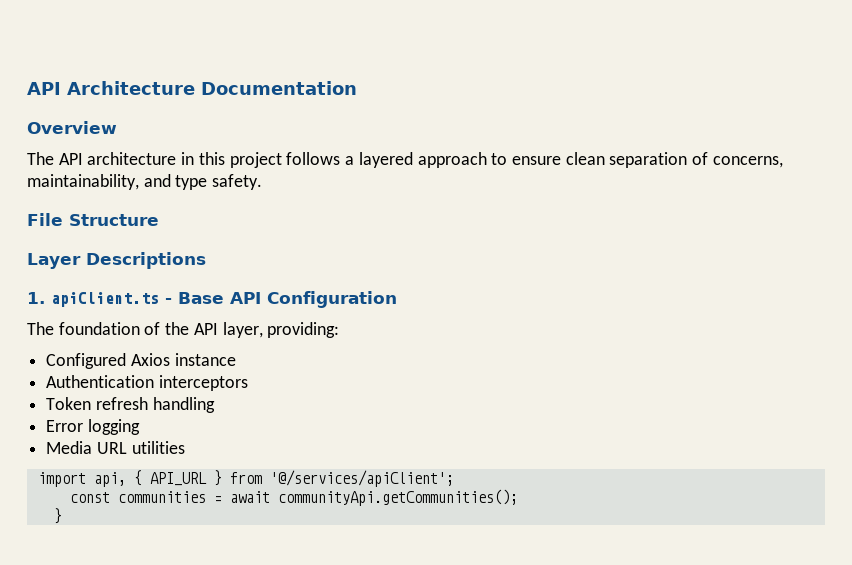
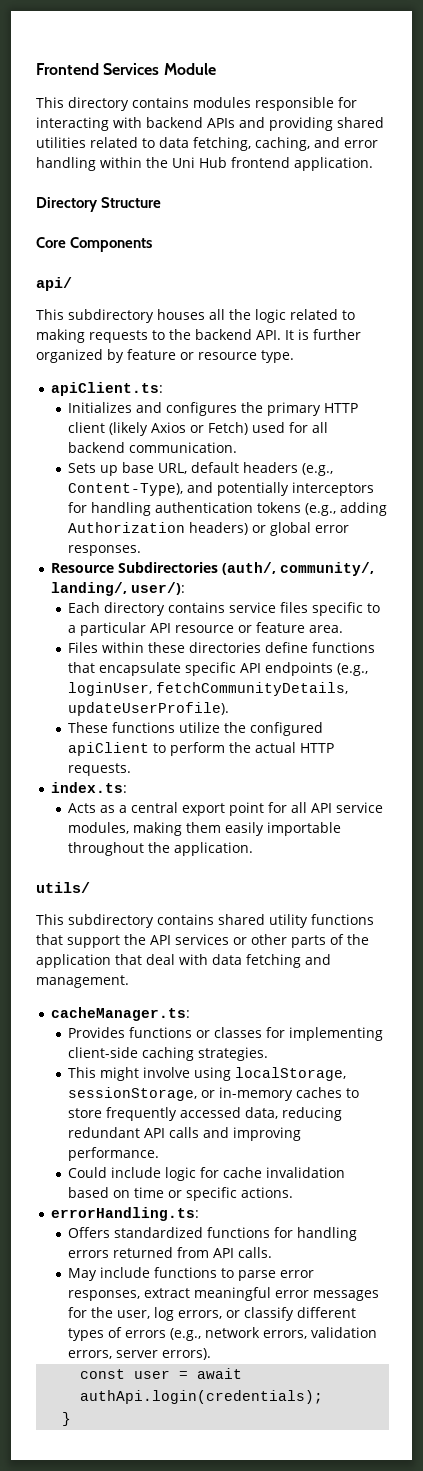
- API Architecture Documentation
- Overview
- The API architecture in this project follows a layered approach to ensure clean separation of concerns, maintainability, and type safety.
- File Structure
- Layer Descriptions
- 1. apiClient.ts - Base API Configuration
- The foundation of the API layer, providing:
- Configured Axios instance
- Authentication interceptors
- Token refresh handling
- Error logging
- Media URL utilities
- import api, { API_URL } from '@/services/apiClient';
+ Frontend Services Module
+ This directory contains modules responsible for interacting with backend APIs and providing shared utilities related to data fetching, caching, and error handling within the Uni Hub frontend application.
+ Directory Structure
+ Core Components
+ api/
+ This subdirectory houses all the logic related to making requests to the backend API. It is further organized by feature or resource type.
+ apiClient.ts:
+ Initializes and configures the primary HTTP client (likely Axios or Fetch) used for all backend communication.
+ Sets up base URL, default headers (e.g., Content-Type), and potentially interceptors for handling authentication tokens (e.g., adding Authorization headers) or global error responses.
+ Resource Subdirectories (auth/, community/, landing/, user/):
+ Each directory contains service files specific to a particular API resource or feature area.
+ Files within these directories define functions that encapsulate specific API endpoints (e.g., loginUser, fetchCommunityDetails, updateUserProfile).
+ These functions utilize the configured apiClient to perform the actual HTTP requests.
+ index.ts:
+ Acts as a central export point for all API service modules, making them easily importable throughout the application.
+ utils/
+ This subdirectory contains shared utility functions that support the API services or other parts of the application that deal with data fetching and management.
+ cacheManager.ts:
+ Provides functions or classes for implementing client-side caching strategies.
+ This might involve using localStorage, sessionStorage, or in-memory caches to store frequently accessed data, reducing redundant API calls and improving performance.
+ Could include logic for cache invalidation based on time or specific actions.
+ errorHandling.ts:
+ Offers standardized functions for handling errors returned from API calls.
+ May include functions to parse error responses, extract meaningful error messages for the user, log errors, or classify different types of errors (e.g., network errors, validation errors, server errors).
- const communities = await communityApi.getCommunities();
+ const user = await authApi.login(credentials);

